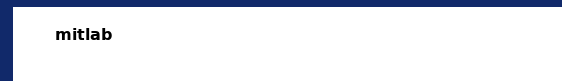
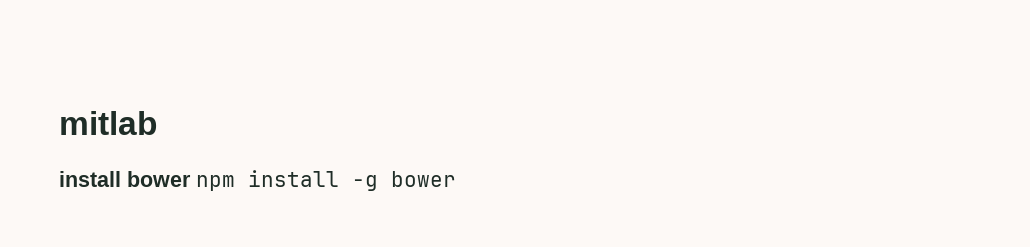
+ install bower npm install -g bower

